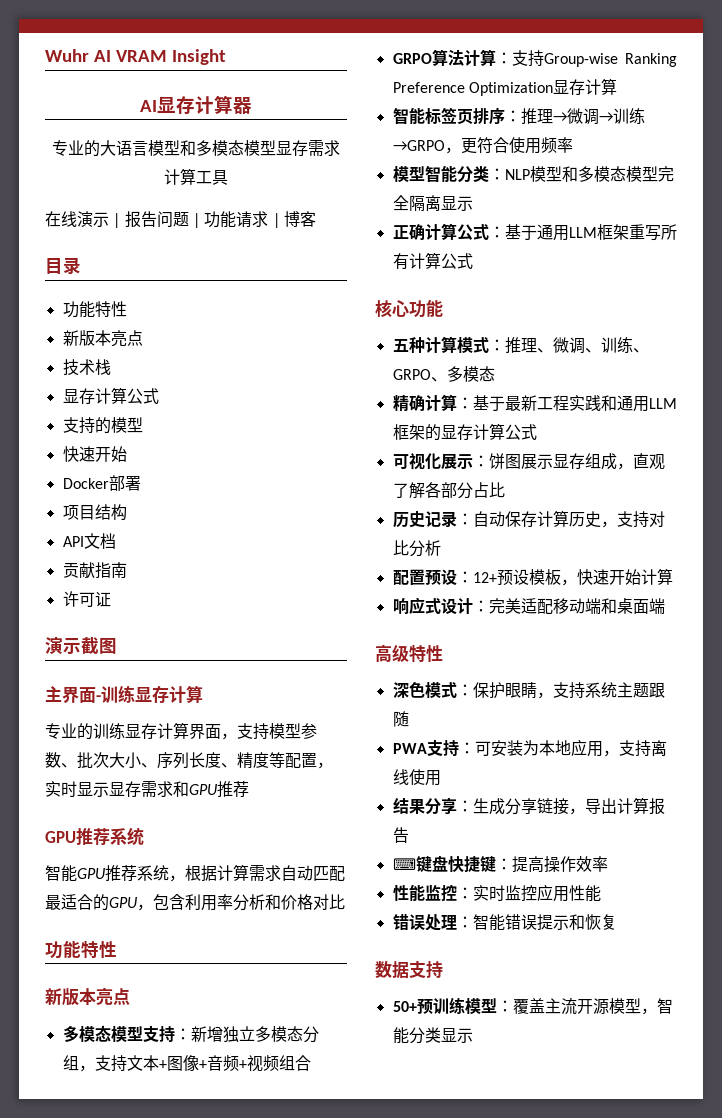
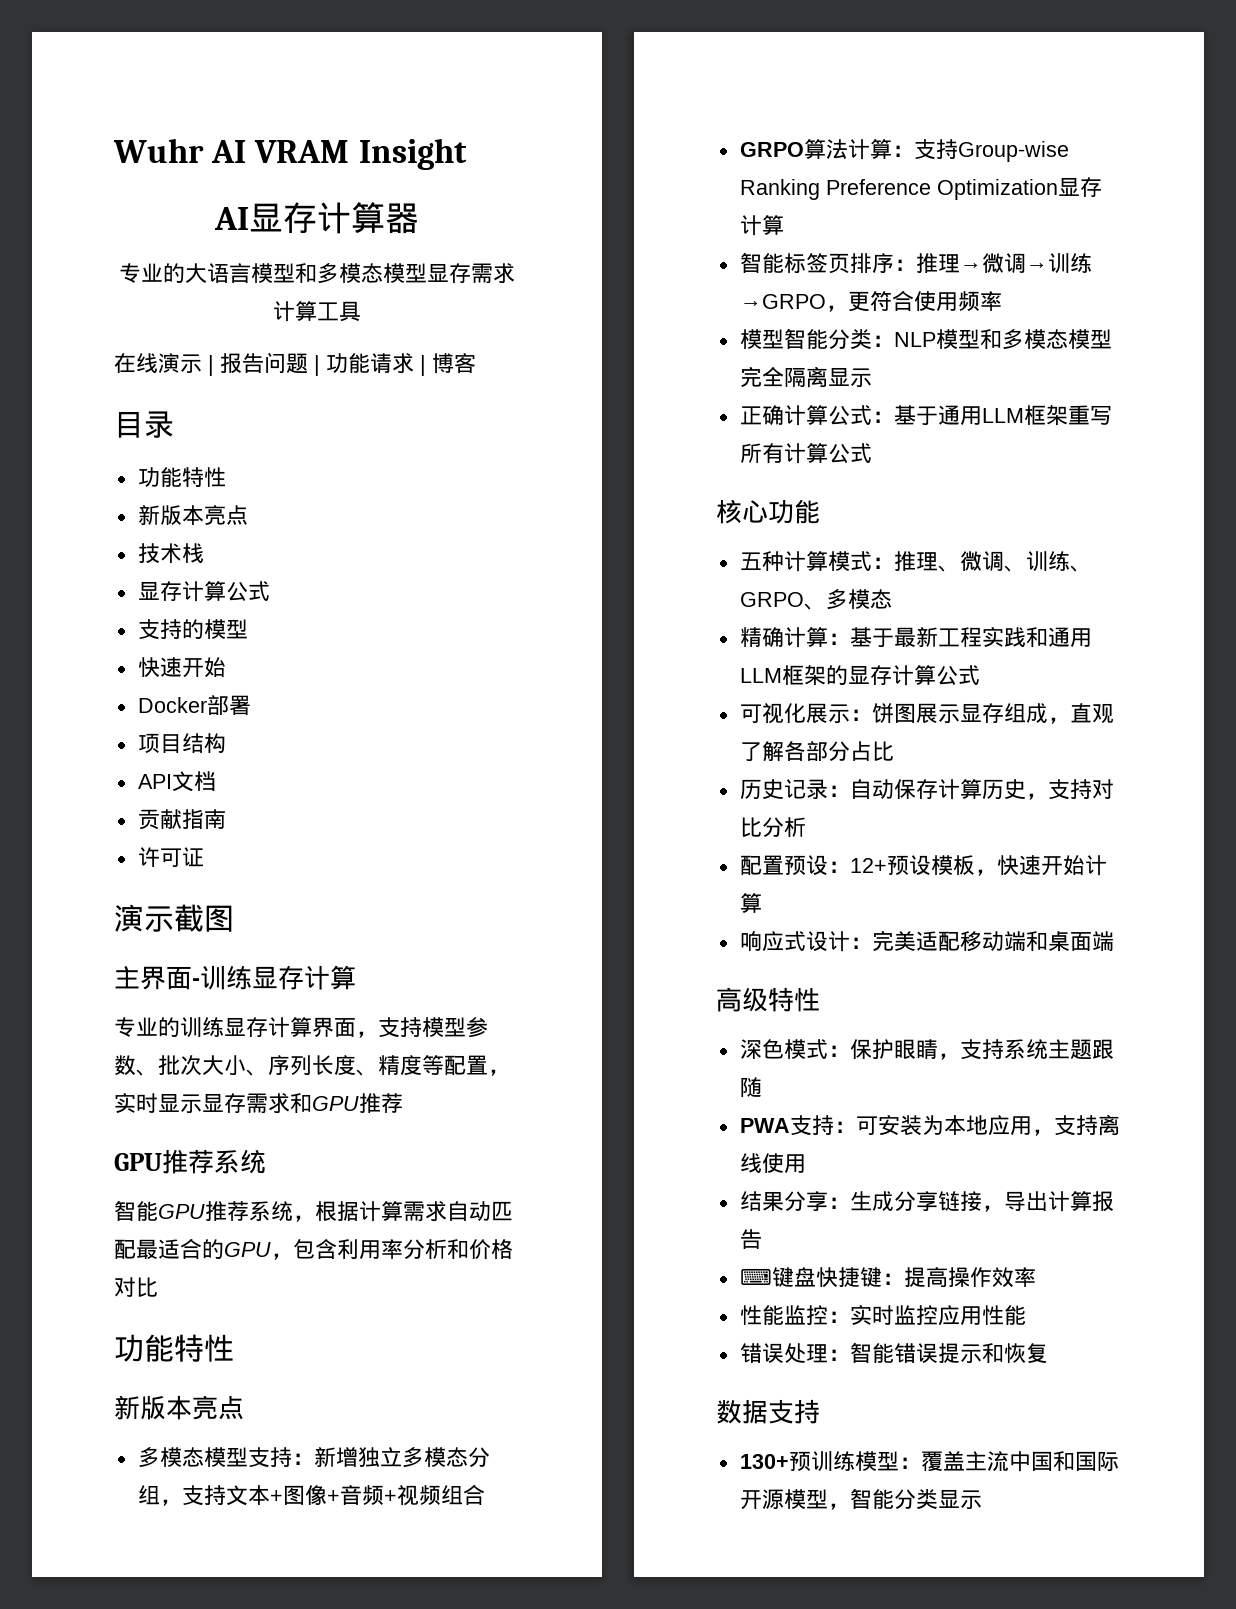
- 50+预训练模型：覆盖主流开源模型，智能分类显示
+ 130+预训练模型：覆盖主流中国和国际开源模型，智能分类显示

